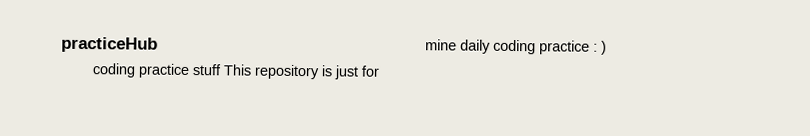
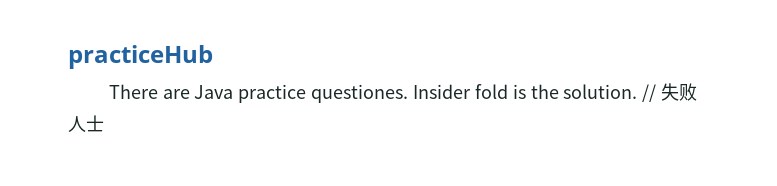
- coding practice stuff This repository is just for mine daily coding practice : )
+ There are Java practice questiones. Insider fold is the solution. // 失败人士

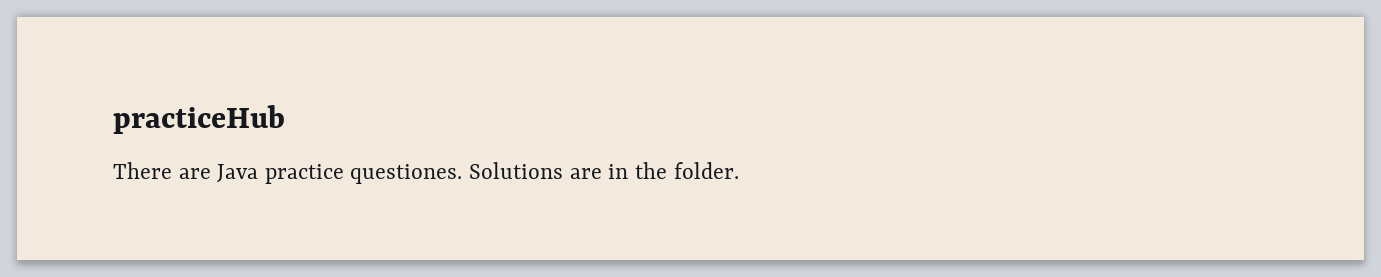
- Insider fold is the solution. // 失败人士
+ Solutions are in the folder.

